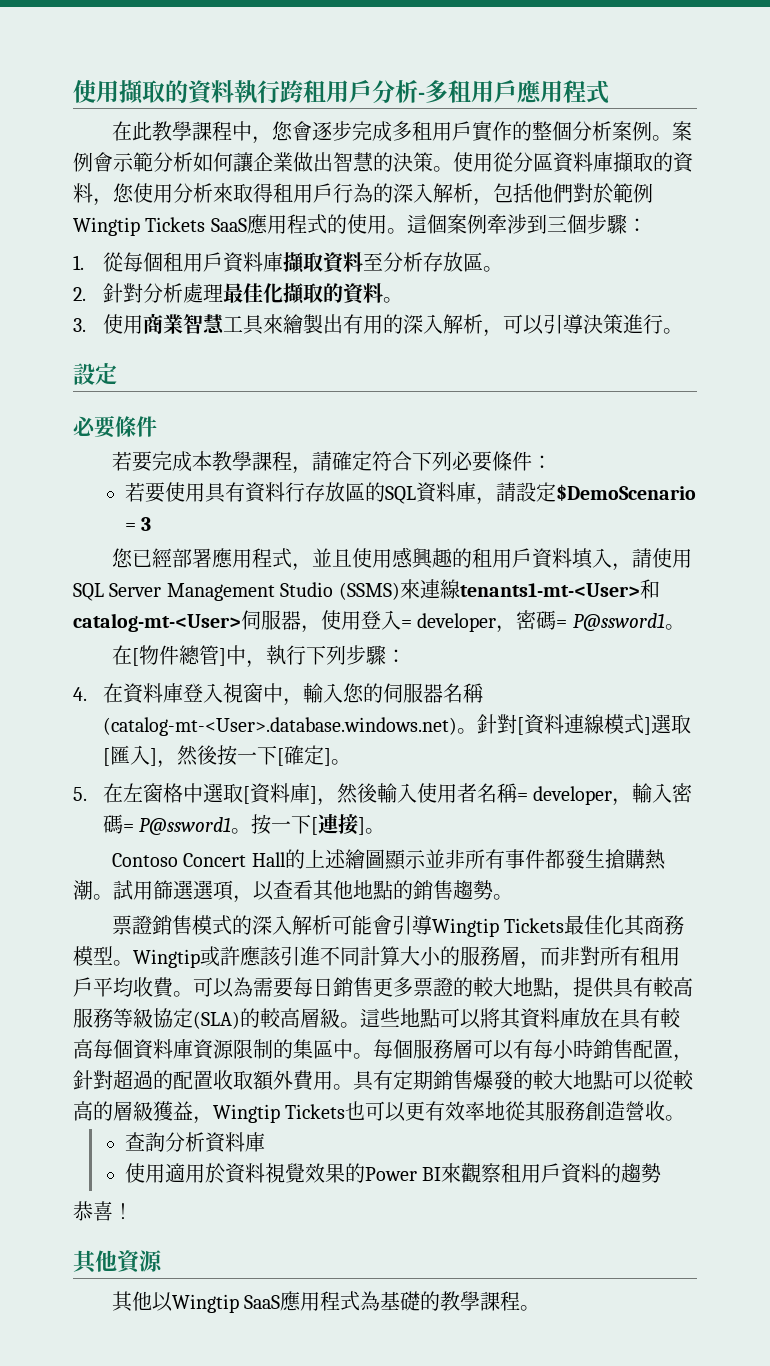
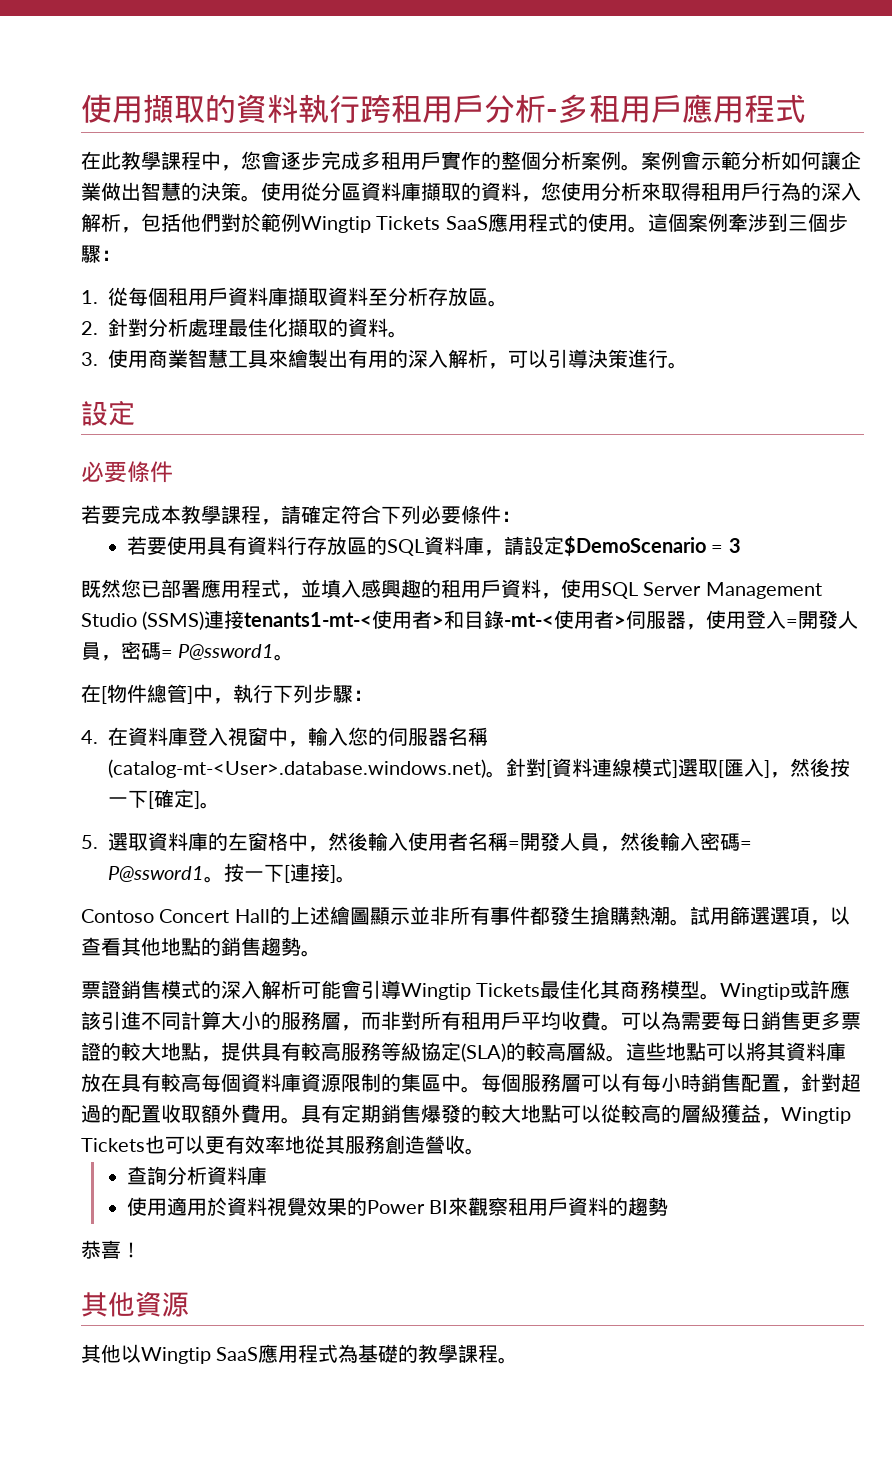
- 您已經部署應用程式，並且使用感興趣的租用戶資料填入，請使用SQL Server Management Studio (SSMS)來連線tenants1-mt-<User>和catalog-mt-<User>伺服器，使用登入= developer，密碼= P@ssword1。
+ 既然您已部署應用程式，並填入感興趣的租用戶資料，使用SQL Server Management Studio (SSMS)連接tenants1-mt-<使用者>和目錄-mt-<使用者>伺服器，使用登入=開發人員，密碼= P@ssword1。
- 5.在左窗格中選取[資料庫]，然後輸入使用者名稱= developer，輸入密碼= P@ssword1。
+ 5.選取資料庫的左窗格中，然後輸入使用者名稱=開發人員，然後輸入密碼= P@ssword1。

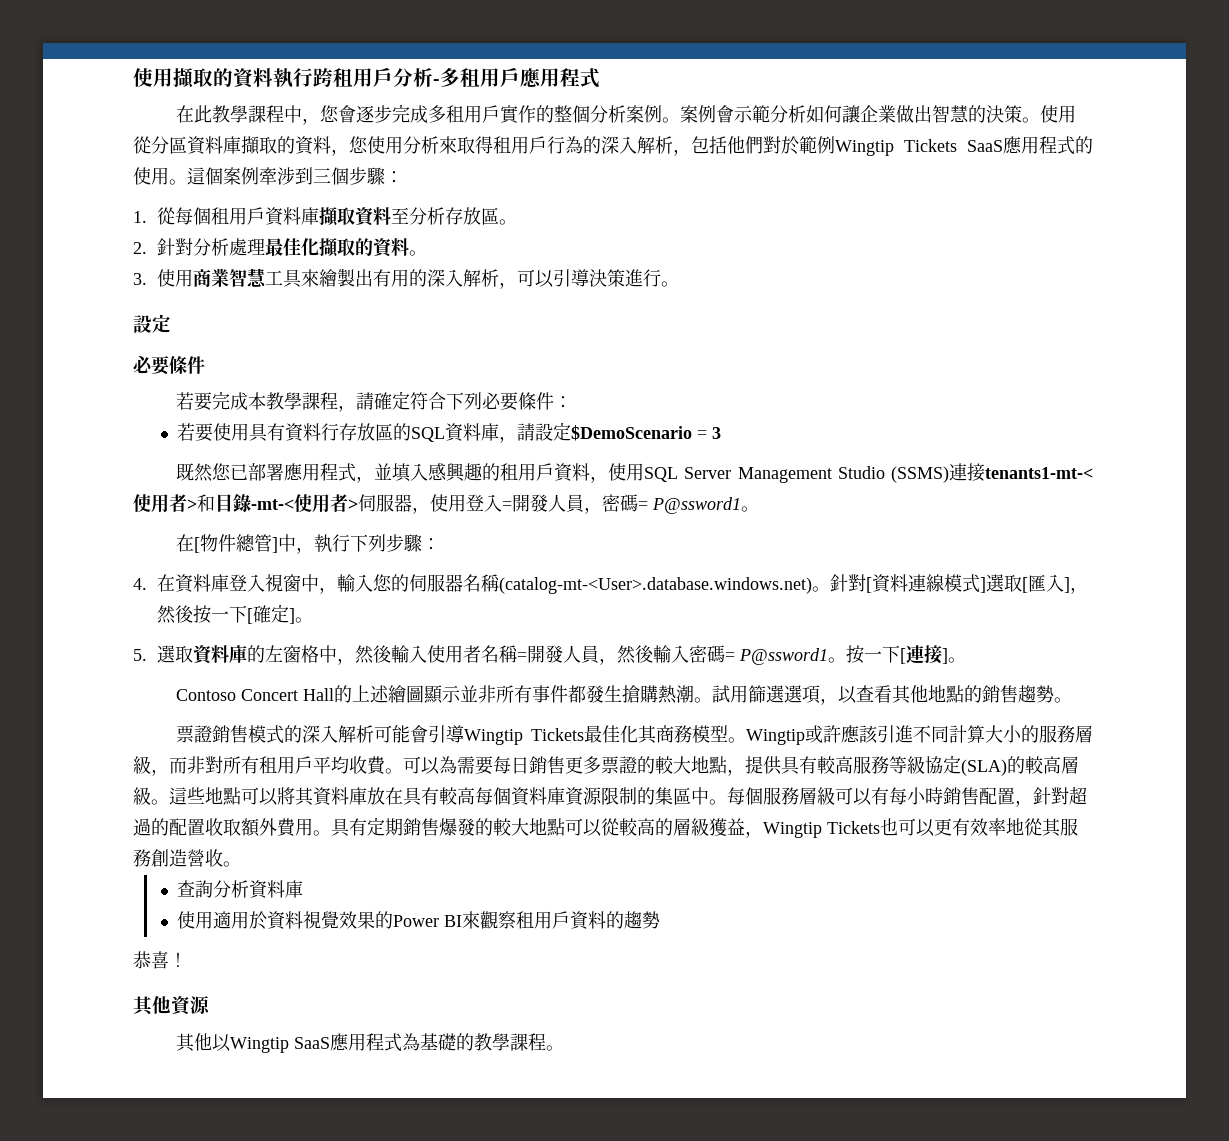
- Wingtip或許應該引進不同計算大小的服務層，而非對所有租用戶平均收費。
+ Wingtip或許應該引進不同計算大小的服務層級，而非對所有租用戶平均收費。
- 每個服務層可以有每小時銷售配置，針對超過的配置收取額外費用。
+ 每個服務層級可以有每小時銷售配置，針對超過的配置收取額外費用。

